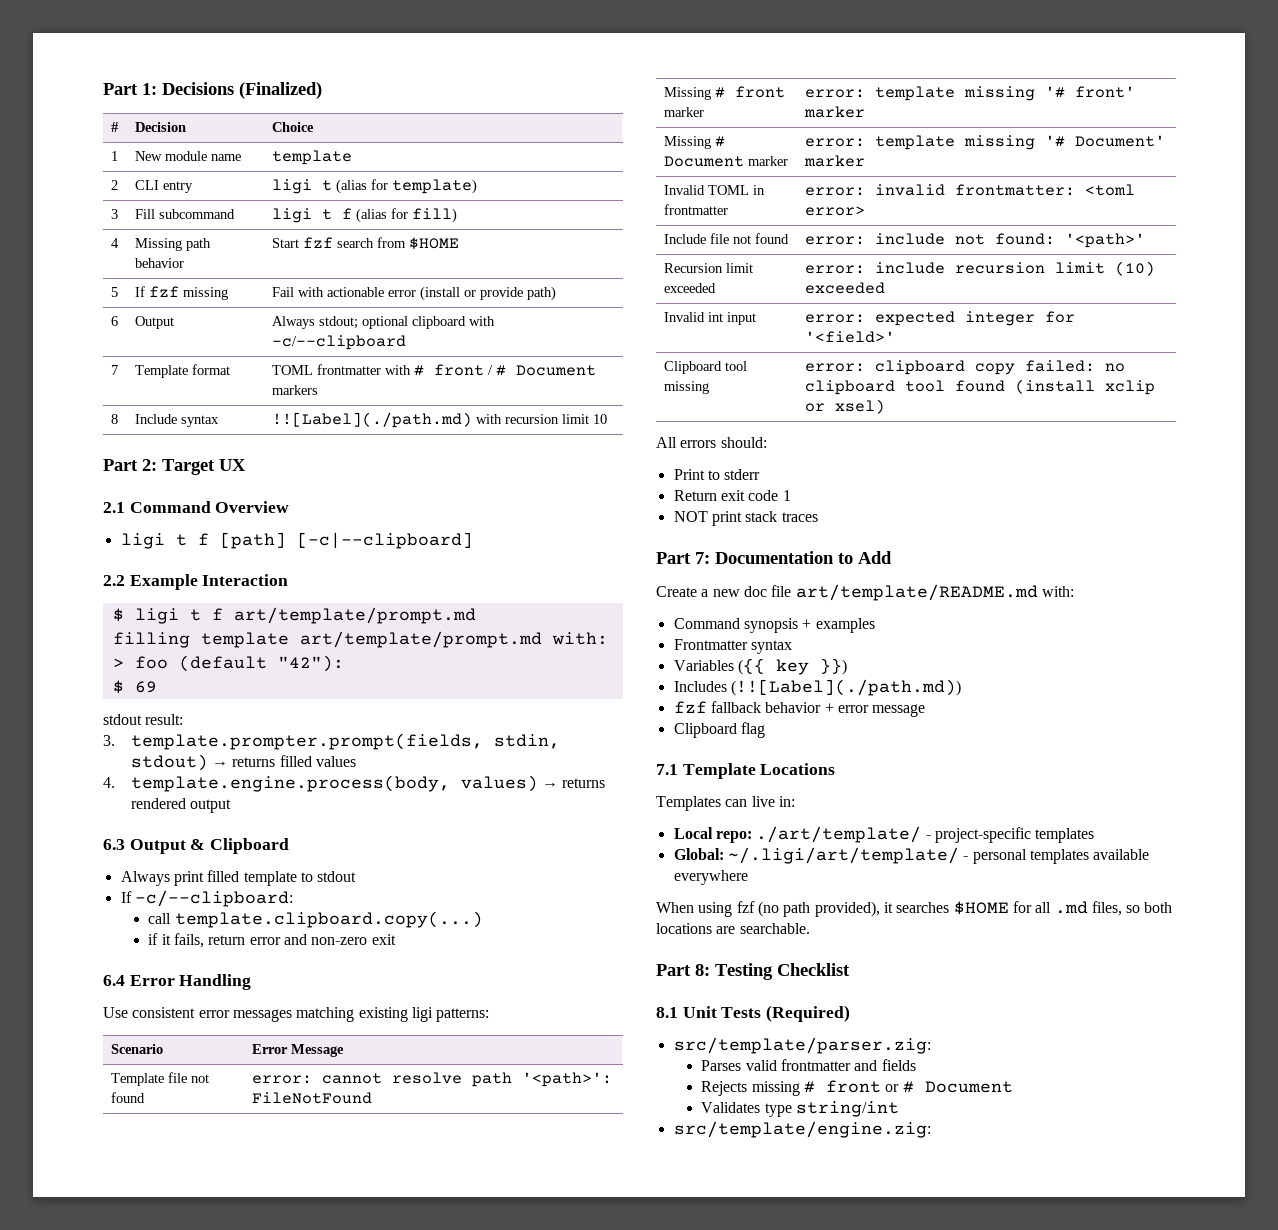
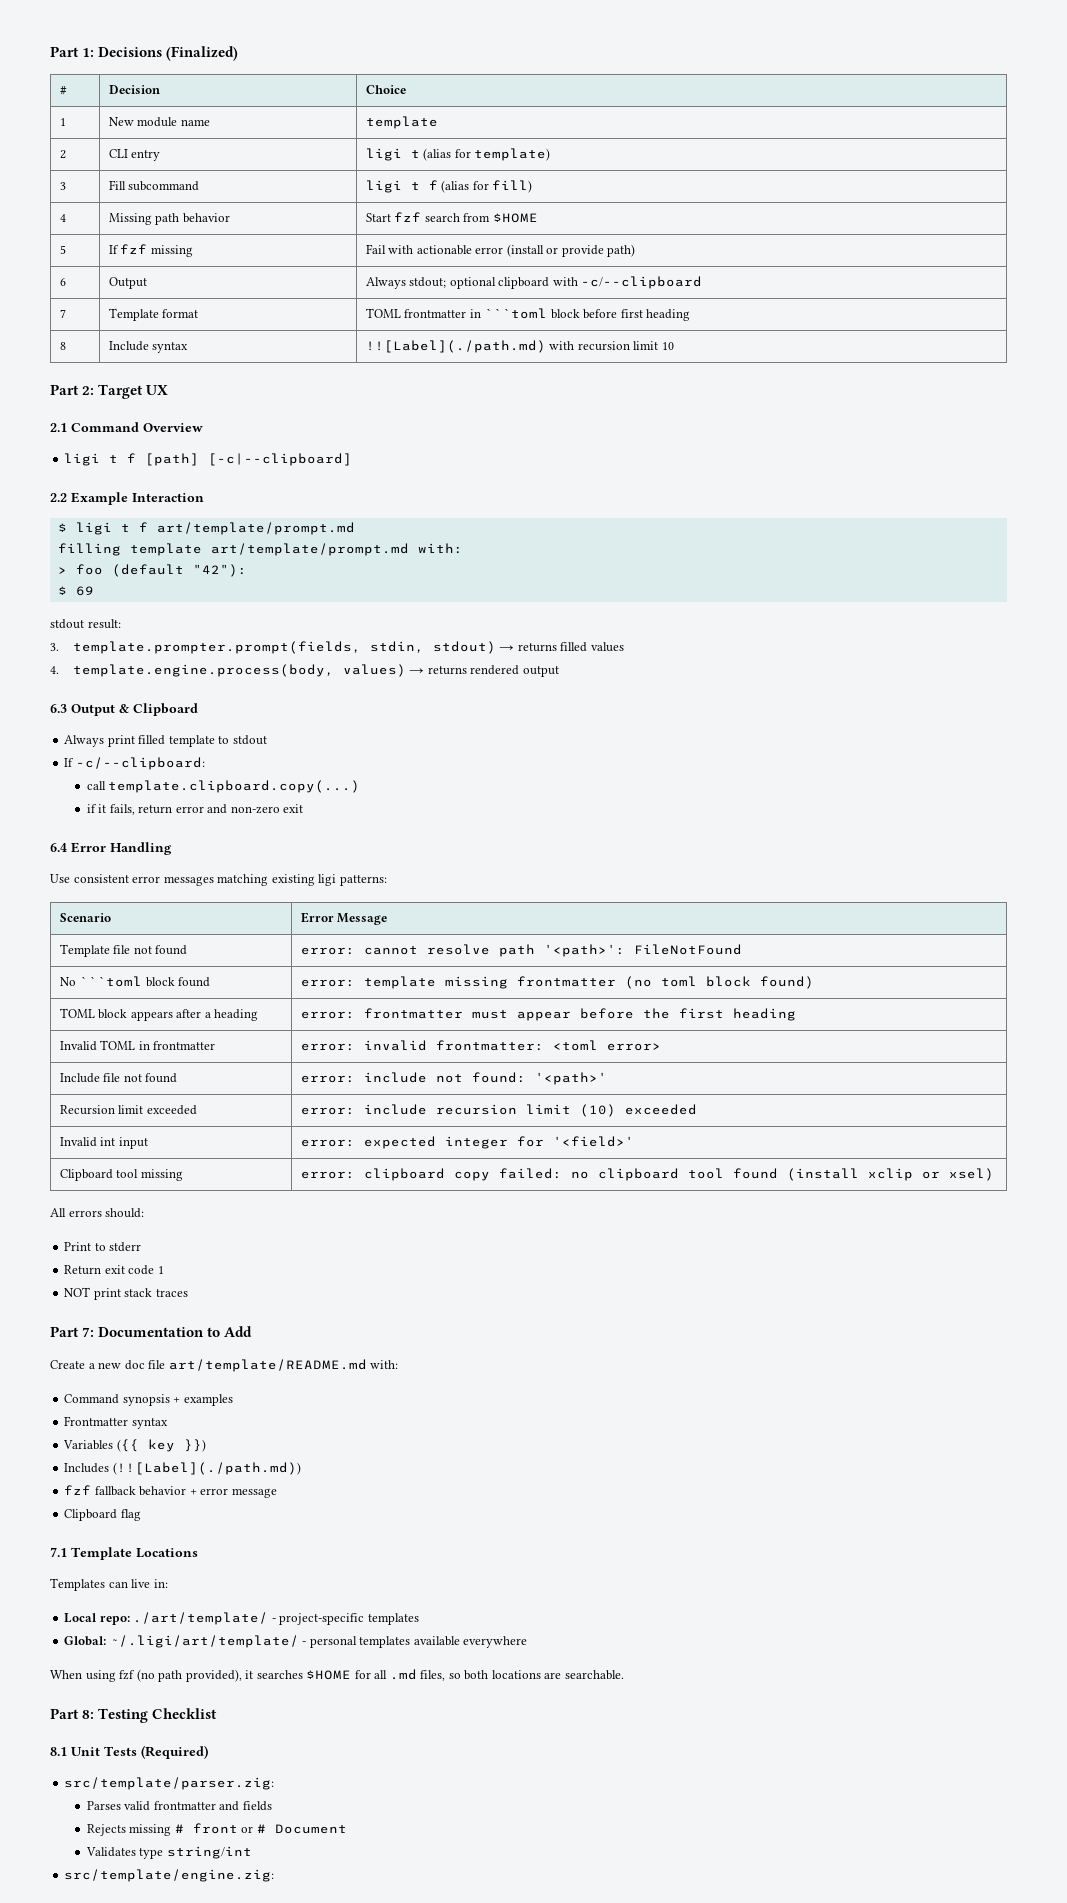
- 7 | Template format | TOML frontmatter with # front / # Document markers
+ 7 | Template format | TOML frontmatter in ```toml block before first heading
- Missing # front marker | error: template missing '# front' marker
- Missing # Document marker | error: template missing '# Document' marker
+ No ```toml block found | error: template missing frontmatter (no toml block found)
+ TOML block appears after a heading | error: frontmatter must appear before the first heading

